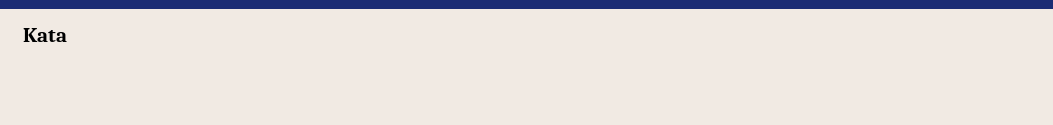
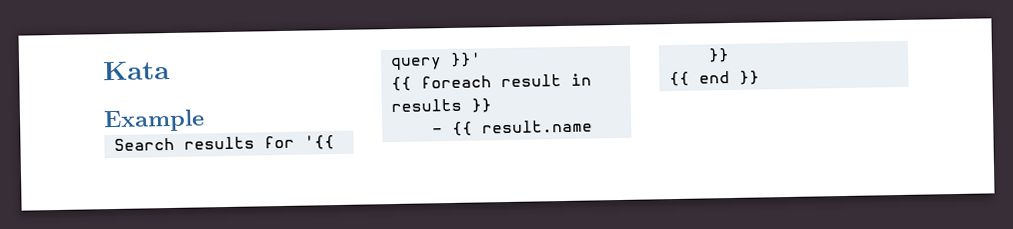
+ Example
+ Search results for '{{ query }}'
+ {{ foreach result in results }}
+ - {{ result.name }}
+ {{ end }}

